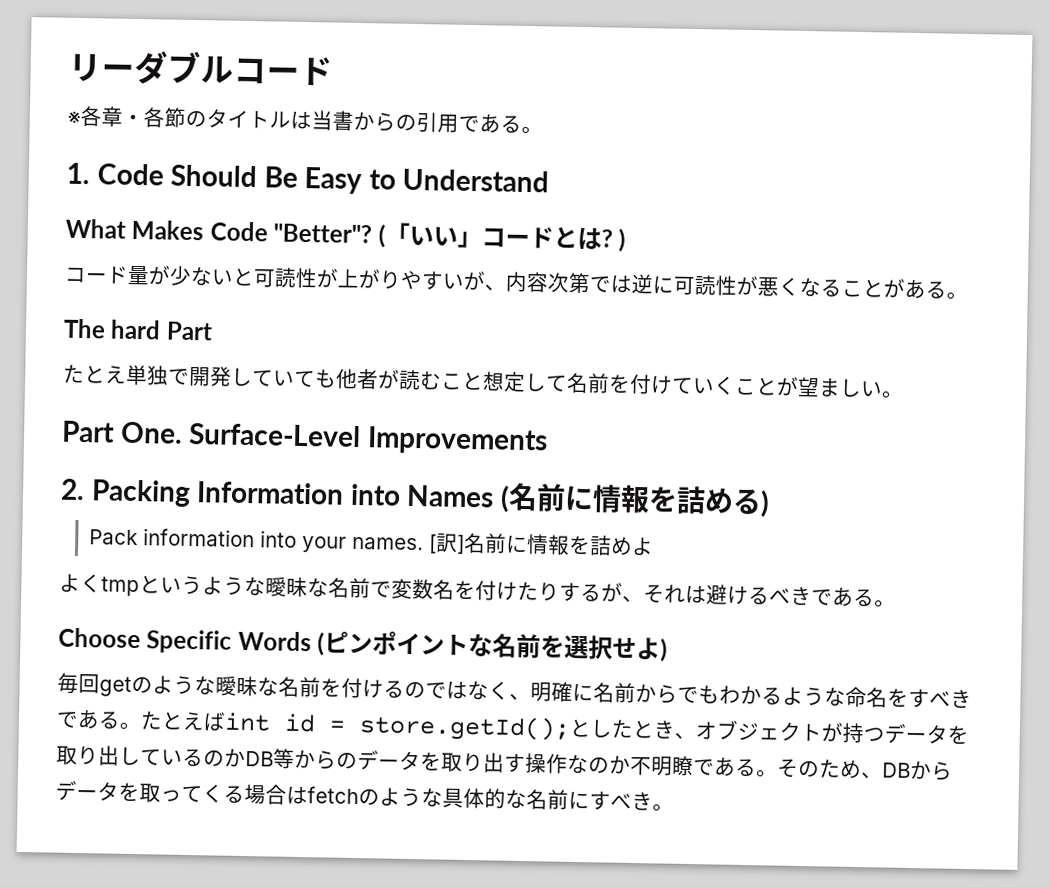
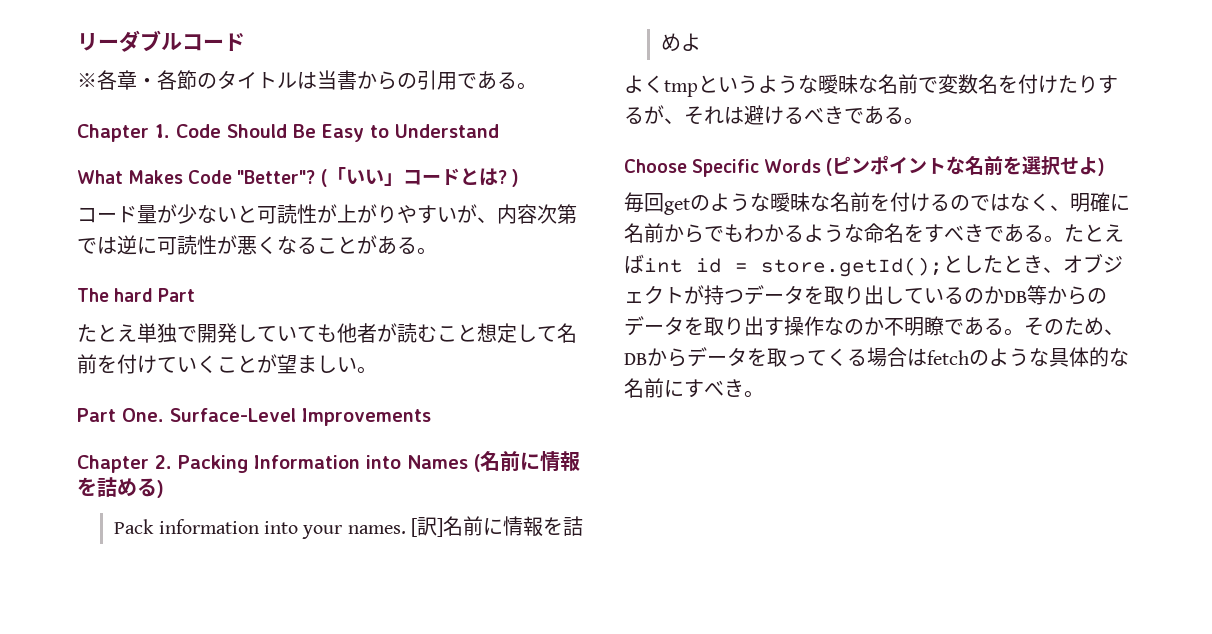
- 1. Code Should Be Easy to Understand
+ Chapter 1. Code Should Be Easy to Understand
- 2. Packing Information into Names (名前に情報を詰める)
+ Chapter 2. Packing Information into Names (名前に情報を詰める)

